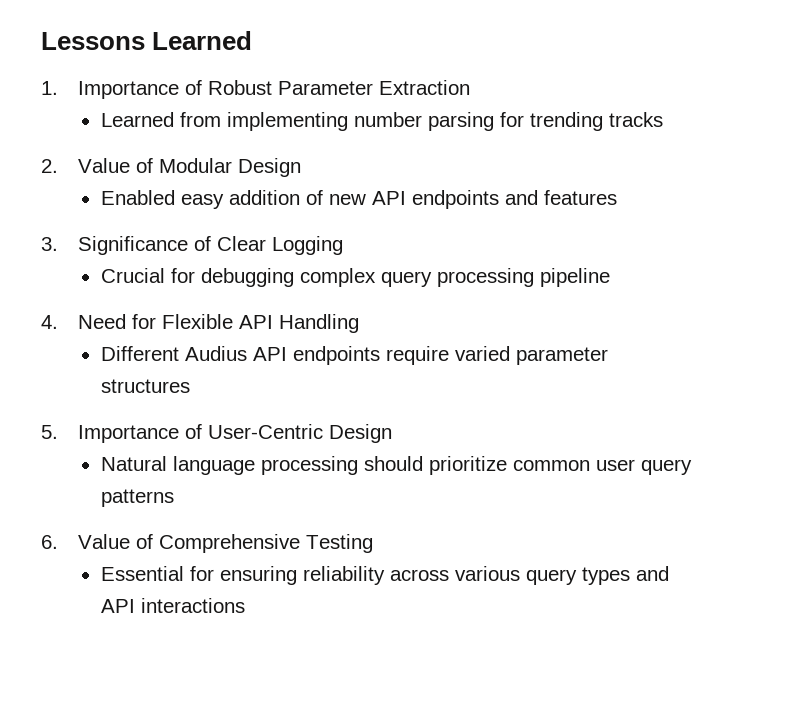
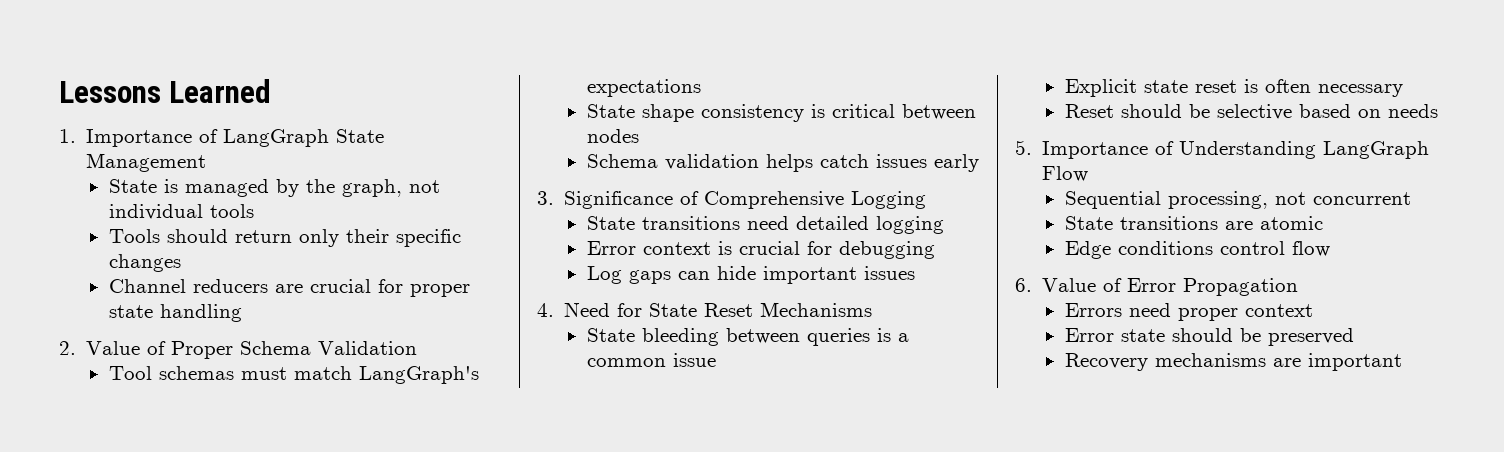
- 1. Importance of Robust Parameter Extraction
- Learned from implementing number parsing for trending tracks
- 2. Value of Modular Design
- Enabled easy addition of new API endpoints and features
+ 1. Importance of LangGraph State Management
+ State is managed by the graph, not individual tools
+ Tools should return only their specific changes
+ Channel reducers are crucial for proper state handling
+ 2. Value of Proper Schema Validation
+ Tool schemas must match LangGraph's expectations
+ State shape consistency is critical between nodes
+ Schema validation helps catch issues early
- 3. Significance of Clear Logging
+ 3. Significance of Comprehensive Logging
- Crucial for debugging complex query processing pipeline
- 4. Need for Flexible API Handling
- Different Audius API endpoints require varied parameter structures
- 5. Importance of User-Centric Design
- Natural language processing should prioritize common user query patterns
- 6. Value of Comprehensive Testing
- Essential for ensuring reliability across various query types and API interactions
+ State transitions need detailed logging
+ Error context is crucial for debugging
+ Log gaps can hide important issues
+ 4. Need for State Reset Mechanisms
+ State bleeding between queries is a common issue
+ Explicit state reset is often necessary
+ Reset should be selective based on needs
+ 5. Importance of Understanding LangGraph Flow
+ Sequential processing, not concurrent
+ State transitions are atomic
+ Edge conditions control flow
+ 6. Value of Error Propagation
+ Errors need proper context
+ Error state should be preserved
+ Recovery mechanisms are important

